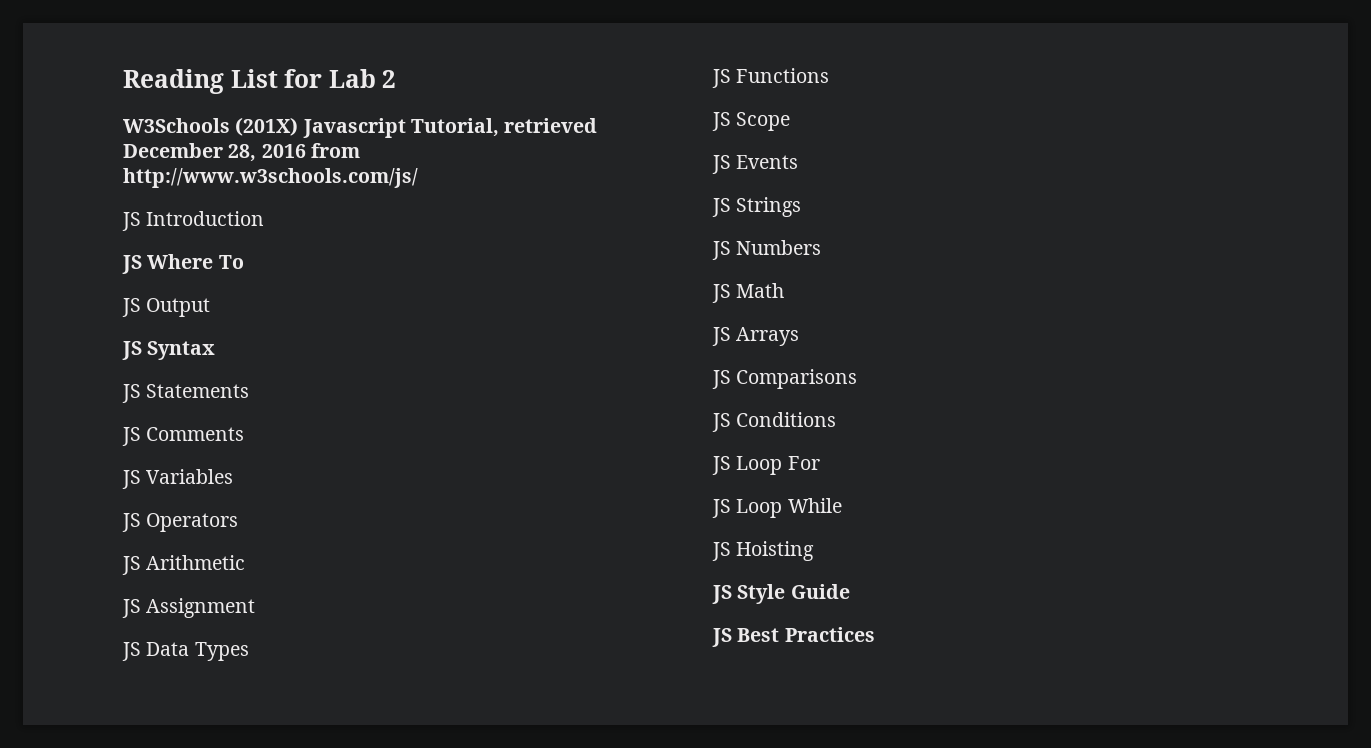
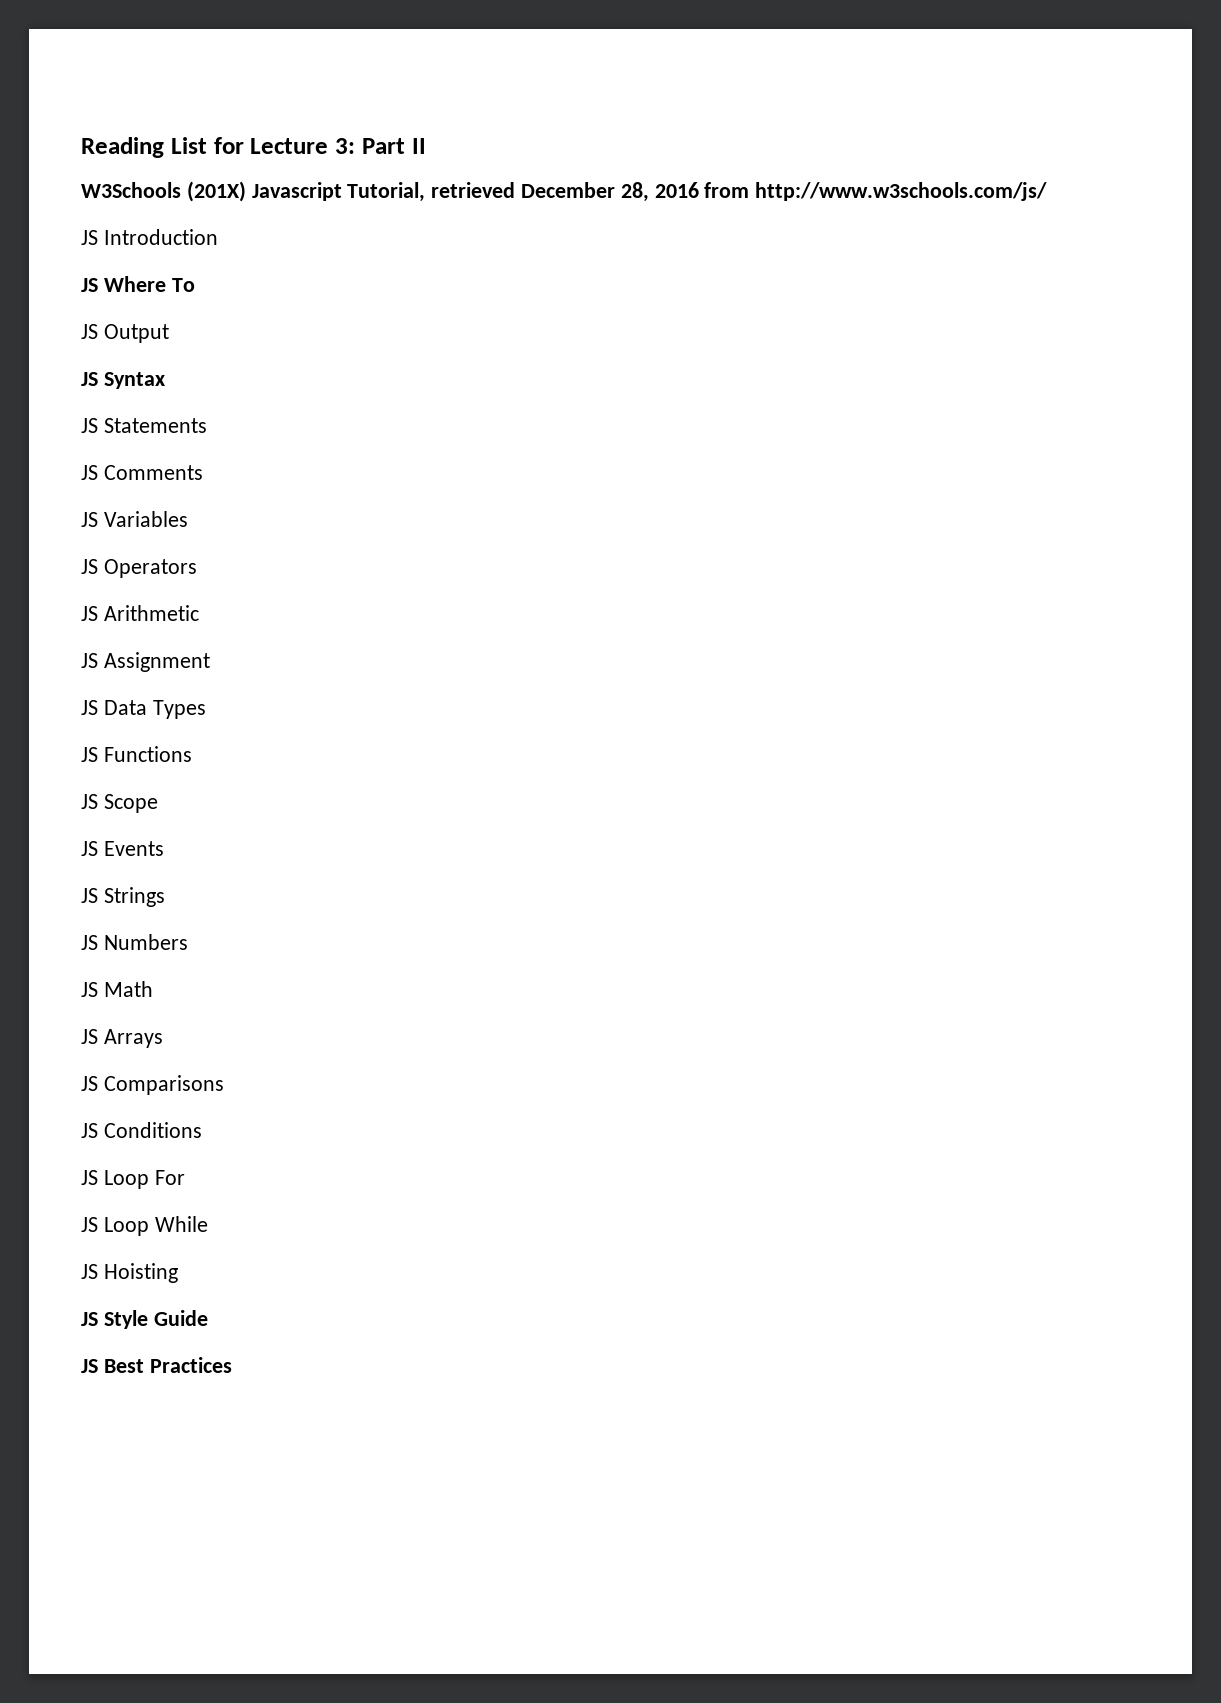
- Reading List for Lab 2
+ Reading List for Lecture 3: Part II

